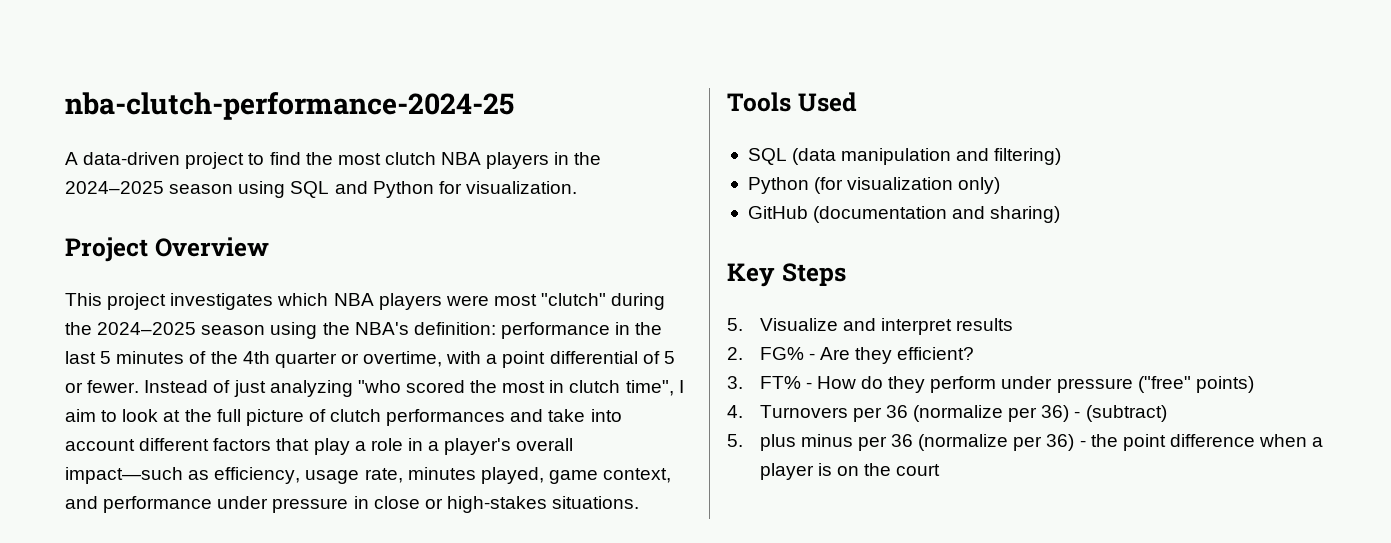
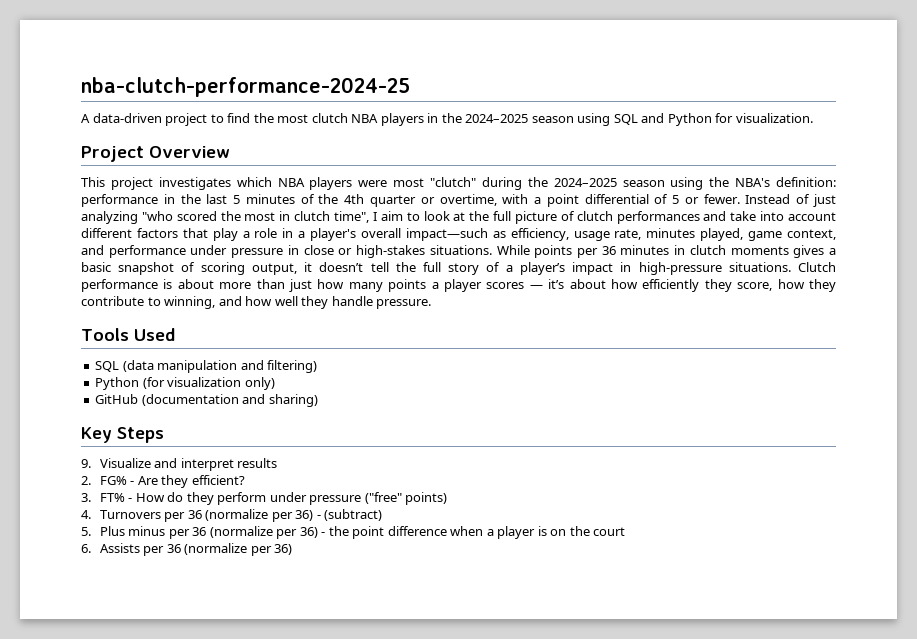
+ While points per 36 minutes in clutch moments gives a basic snapshot of scoring output, it doesn’t tell the full story of a player’s impact in high-pressure situations. Clutch performance is about more than just how many points a player scores — it’s about how efficiently they score, how they contribute to winning, and how well they handle pressure.
- 5. Visualize and interpret results
+ 9. Visualize and interpret results
- 5. plus minus per 36 (normalize per 36) - the point difference when a player is on the court
+ 5. Plus minus per 36 (normalize per 36) - the point difference when a player is on the court
+ 6. Assists per 36 (normalize per 36)

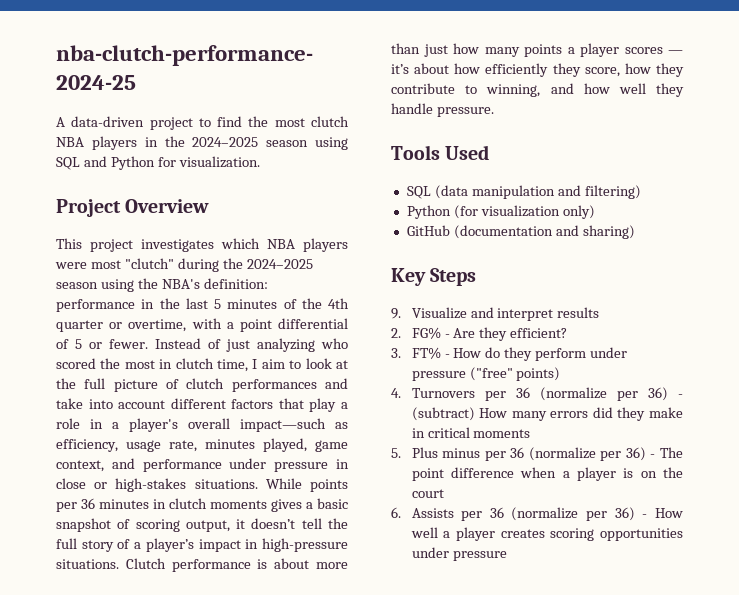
- Instead of just analyzing "who scored the most in clutch time", I aim to look at the full picture of clutch performances and take into account different factors that play a role in a player's overall impact—such as efficiency, usage rate, minutes played, game context, and performance under pressure in close or high-stakes situations.
+ Instead of just analyzing who scored the most in clutch time, I aim to look at the full picture of clutch performances and take into account different factors that play a role in a player's overall impact—such as efficiency, usage rate, minutes played, game context, and performance under pressure in close or high-stakes situations.
- 4. Turnovers per 36 (normalize per 36) - (subtract)
+ 4. Turnovers per 36 (normalize per 36) - (subtract) How many errors did they make in critical moments
- 5. Plus minus per 36 (normalize per 36) - the point difference when a player is on the court
+ 5. Plus minus per 36 (normalize per 36) - The point difference when a player is on the court
- 6. Assists per 36 (normalize per 36)
+ 6. Assists per 36 (normalize per 36) - How well a player creates scoring opportunities under pressure

